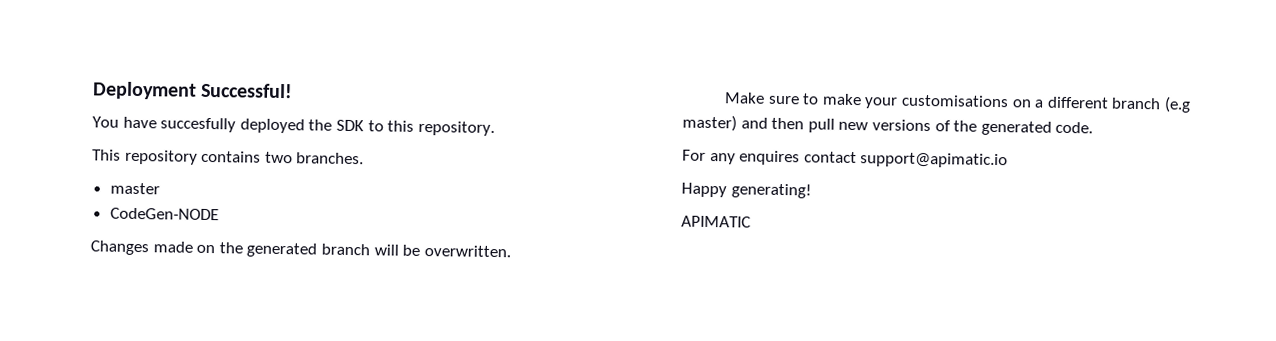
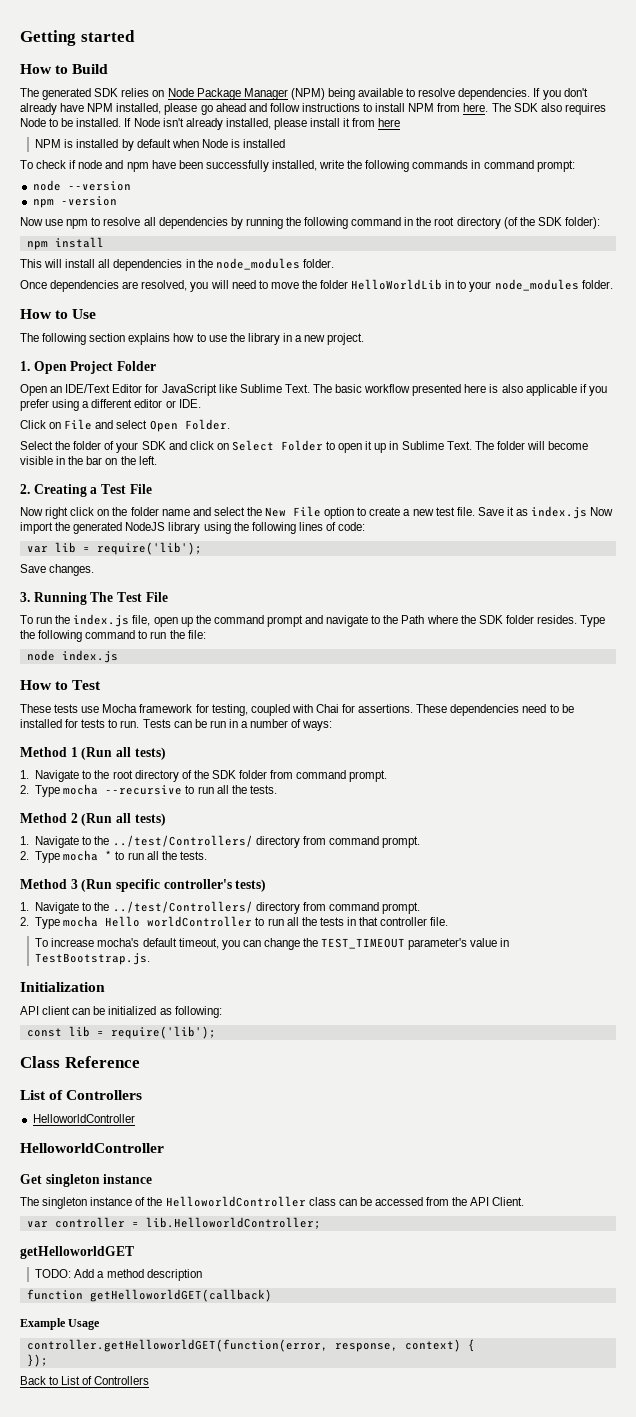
- Deployment Successful!
- You have succesfully deployed the SDK to this repository.
- This repository contains two branches.
- master
- CodeGen-NODE
- Changes made on the generated branch will be overwritten.
- Make sure to make your customisations on a different branch (e.g master) and then pull new versions of the generated code.
- For any enquires contact support@apimatic.io
- Happy generating!
- APIMATIC
+ Getting started
+ How to Build
+ The generated SDK relies on Node Package Manager (NPM) being available to resolve dependencies. If you don't already have NPM installed, please go ahead and follow instructions to install NPM from here. The SDK also requires Node to be installed. If Node isn't already installed, please install it from here
+ NPM is installed by default when Node is installed
+ To check if node and npm have been successfully installed, write the following commands in command prompt:
+ node --version
+ npm -version
+ Now use npm to resolve all dependencies by running the following command in the root directory (of the SDK folder):
+ npm install
+ This will install all dependencies in the node_modules folder.
+ Once dependencies are resolved, you will need to move the folder HelloWorldLib in to your node_modules folder.
+ How to Use
+ The following section explains how to use the library in a new project.
+ 1. Open Project Folder
+ Open an IDE/Text Editor for JavaScript like Sublime Text. The basic workflow presented here is also applicable if you prefer using a different editor or IDE.
+ Click on File and select Open Folder.
+ Select the folder of your SDK and click on Select Folder to open it up in Sublime Text. The folder will become visible in the bar on the left.
+ 2. Creating a Test File
+ Now right click on the folder name and select the New File option to create a new test file. Save it as index.js Now import the generated NodeJS library using the following lines of code:
+ var lib = require('lib');
+ Save changes.
+ 3. Running The Test File
+ To run the index.js file, open up the command prompt and navigate to the Path where the SDK folder resides. Type the following command to run the file:
+ node index.js
+ How to Test
+ These tests use Mocha framework for testing, coupled with Chai for assertions. These dependencies need to be installed for tests to run. Tests can be run in a number of ways:
+ Method 1 (Run all tests)
+ 1. Navigate to the root directory of the SDK folder from command prompt.
+ 2. Type mocha --recursive to run all the tests.
+ Method 2 (Run all tests)
+ 1. Navigate to the ../test/Controllers/ directory from command prompt.
+ 2. Type mocha * to run all the tests.
+ Method 3 (Run specific controller's tests)
+ 1. Navigate to the ../test/Controllers/ directory from command prompt.
+ 2. Type mocha Hello worldController to run all the tests in that controller file.
+ To increase mocha's default timeout, you can change the TEST_TIMEOUT parameter's value in TestBootstrap.js.
+ Initialization
+ API client can be initialized as following:
+ const lib = require('lib');
+ Class Reference
+ List of Controllers
+ HelloworldController
+ HelloworldController
+ Get singleton instance
+ The singleton instance of the HelloworldController class can be accessed from the API Client.
+ var controller = lib.HelloworldController;
+ getHelloworldGET
+ TODO: Add a method description
+ function getHelloworldGET(callback)
+ Example Usage
+ controller.getHelloworldGET(function(error, response, context) {
+ });
+ Back to List of Controllers

